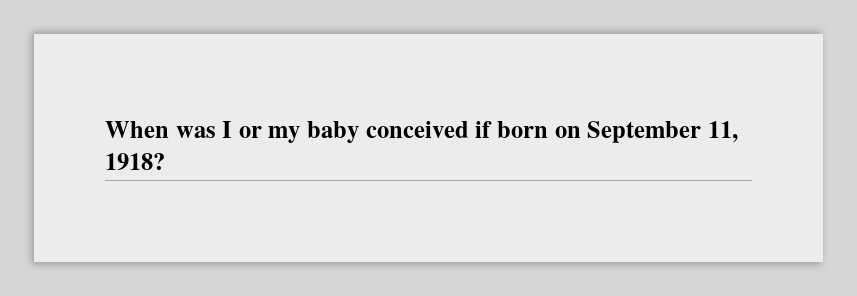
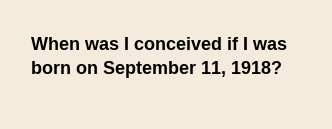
- When was I or my baby conceived if born on September 11, 1918?
+ When was I conceived if I was born on September 11, 1918?

